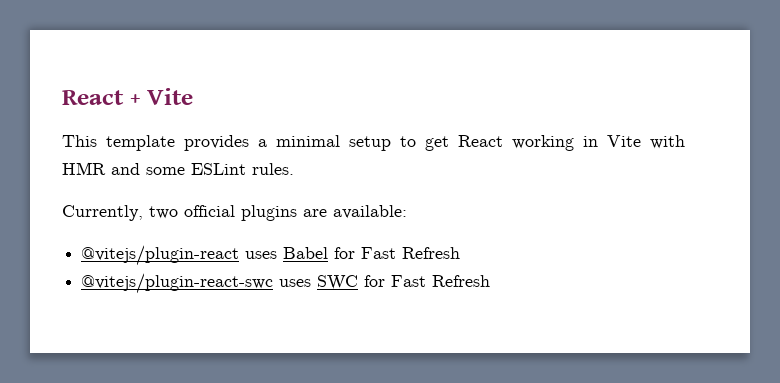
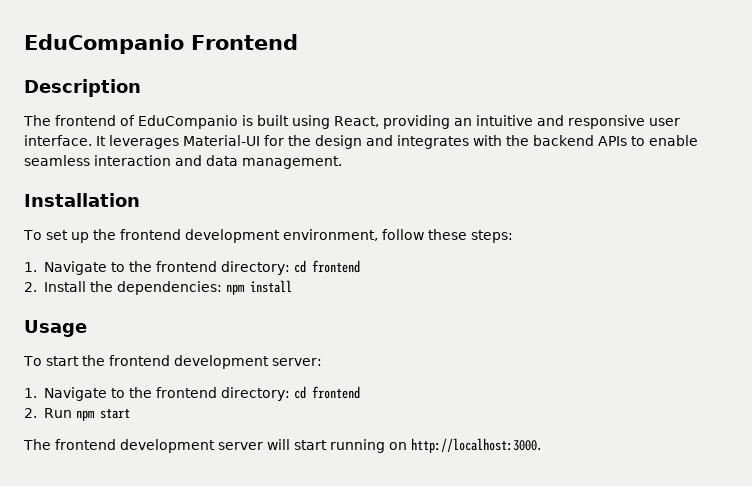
- React + Vite
- This template provides a minimal setup to get React working in Vite with HMR and some ESLint rules.
- Currently, two official plugins are available:
- @vitejs/plugin-react uses Babel for Fast Refresh
- @vitejs/plugin-react-swc uses SWC for Fast Refresh
+ EduCompanio Frontend
+ Description
+ The frontend of EduCompanio is built using React, providing an intuitive and responsive user interface. It leverages Material-UI for the design and integrates with the backend APIs to enable seamless interaction and data management.
+ Installation
+ To set up the frontend development environment, follow these steps:
+ 1. Navigate to the frontend directory: cd frontend
+ 2. Install the dependencies: npm install
+ Usage
+ To start the frontend development server:
+ 1. Navigate to the frontend directory: cd frontend
+ 2. Run npm start
+ The frontend development server will start running on http://localhost:3000.

